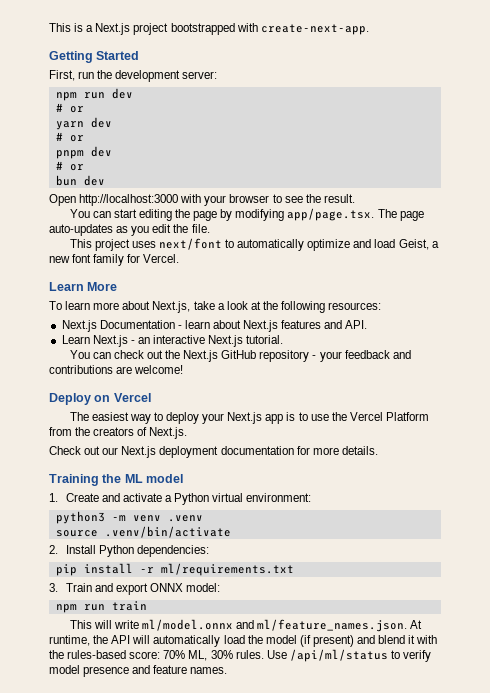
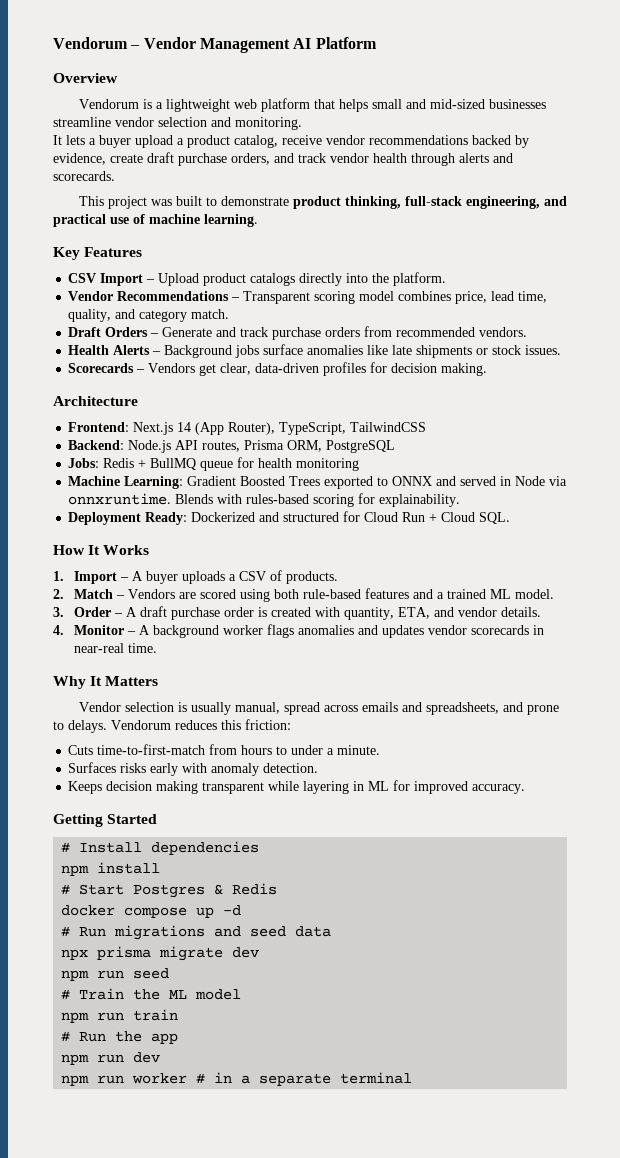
- This is a Next.js project bootstrapped with create-next-app.
+ Vendorum – Vendor Management AI Platform
+ Overview
+ Vendorum is a lightweight web platform that helps small and mid-sized businesses streamline vendor selection and monitoring.
+ It lets a buyer upload a product catalog, receive vendor recommendations backed by evidence, create draft purchase orders, and track vendor health through alerts and scorecards.
+ This project was built to demonstrate product thinking, full-stack engineering, and practical use of machine learning.
+ Key Features
+ CSV Import – Upload product catalogs directly into the platform.
+ Vendor Recommendations – Transparent scoring model combines price, lead time, quality, and category match.
+ Draft Orders – Generate and track purchase orders from recommended vendors.
+ Health Alerts – Background jobs surface anomalies like late shipments or stock issues.
+ Scorecards – Vendors get clear, data-driven profiles for decision making.
+ Architecture
+ Frontend: Next.js 14 (App Router), TypeScript, TailwindCSS
+ Backend: Node.js API routes, Prisma ORM, PostgreSQL
+ Jobs: Redis + BullMQ queue for health monitoring
+ Machine Learning: Gradient Boosted Trees exported to ONNX and served in Node via onnxruntime. Blends with rules-based scoring for explainability.
+ Deployment Ready: Dockerized and structured for Cloud Run + Cloud SQL.
+ How It Works
+ 1. Import – A buyer uploads a CSV of products.
+ 2. Match – Vendors are scored using both rule-based features and a trained ML model.
+ 3. Order – A draft purchase order is created with quantity, ETA, and vendor details.
+ 4. Monitor – A background worker flags anomalies and updates vendor scorecards in near-real time.
+ Why It Matters
+ Vendor selection is usually manual, spread across emails and spreadsheets, and prone to delays. Vendorum reduces this friction:
+ Cuts time-to-first-match from hours to under a minute.
+ Surfaces risks early with anomaly detection.
+ Keeps decision making transparent while layering in ML for improved accuracy.
  Getting Started
- First, run the development server:
+ # Install dependencies
+ npm install
+ # Start Postgres & Redis
+ docker compose up -d
+ # Run migrations and seed data
+ npx prisma migrate dev
+ npm run seed
+ # Train the ML model
+ npm run train
+ # Run the app
  npm run dev
- # or
- yarn dev
- # or
- pnpm dev
- # or
- bun dev
- Open http://localhost:3000 with your browser to see the result.
- You can start editing the page by modifying app/page.tsx. The page auto-updates as you edit the file.
- This project uses next/font to automatically optimize and load Geist, a new font family for Vercel.
- Learn More
- To learn more about Next.js, take a look at the following resources:
- Next.js Documentation - learn about Next.js features and API.
- Learn Next.js - an interactive Next.js tutorial.
- You can check out the Next.js GitHub repository - your feedback and contributions are welcome!
- Deploy on Vercel
- The easiest way to deploy your Next.js app is to use the Vercel Platform from the creators of Next.js.
- Check out our Next.js deployment documentation for more details.
- Training the ML model
- 1. Create and activate a Python virtual environment:
- python3 -m venv .venv
- source .venv/bin/activate
- 2. Install Python dependencies:
- pip install -r ml/requirements.txt
- 3. Train and export ONNX model:
- npm run train
- This will write ml/model.onnx and ml/feature_names.json. At runtime, the API will automatically load the model (if present) and blend it with the rules-based score: 70% ML, 30% rules. Use /api/ml/status to verify model presence and feature names.
+ npm run worker # in a separate terminal

